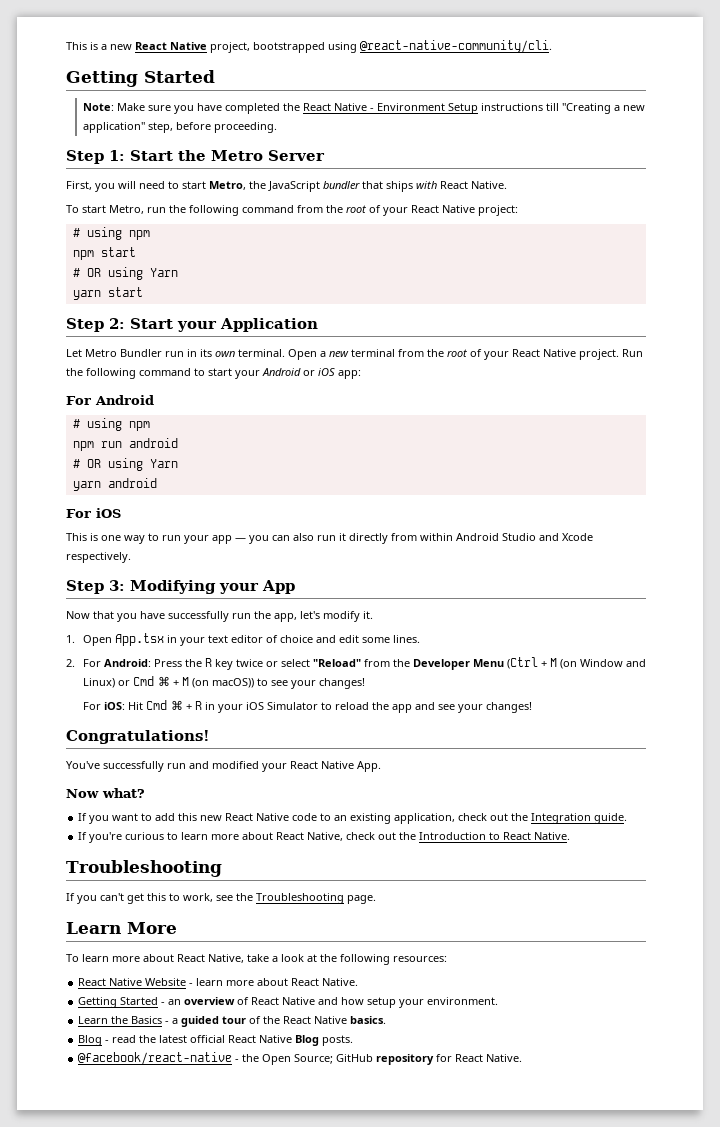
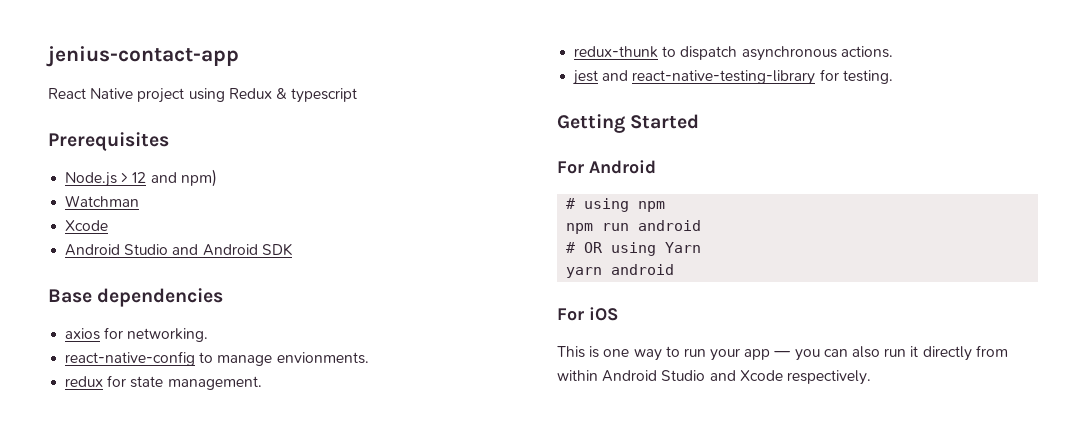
- This is a new React Native project, bootstrapped using @react-native-community/cli.
+ jenius-contact-app
+ React Native project using Redux & typescript
+ Prerequisites
+ Node.js > 12 and npm)
+ Watchman
+ Xcode
+ Android Studio and Android SDK
+ Base dependencies
+ axios for networking.
+ react-native-config to manage envionments.
+ redux for state management.
+ redux-thunk to dispatch asynchronous actions.
+ jest and react-native-testing-library for testing.
  Getting Started
- Note: Make sure you have completed the React Native - Environment Setup instructions till "Creating a new application" step, before proceeding.
- Step 1: Start the Metro Server
- First, you will need to start Metro, the JavaScript bundler that ships with React Native.
- To start Metro, run the following command from the root of your React Native project:
- # using npm
- npm start
- # OR using Yarn
- yarn start
- Step 2: Start your Application
- Let Metro Bundler run in its own terminal. Open a new terminal from the root of your React Native project. Run the following command to start your Android or iOS app:
- Step 3: Modifying your App
- Now that you have successfully run the app, let's modify it.
- 1. Open App.tsx in your text editor of choice and edit some lines.
- 2. For Android: Press the R key twice or select "Reload" from the Developer Menu (Ctrl + M (on Window and Linux) or Cmd ⌘ + M (on macOS)) to see your changes!
- For iOS: Hit Cmd ⌘ + R in your iOS Simulator to reload the app and see your changes!
- Congratulations!
- You've successfully run and modified your React Native App.
- Now what?
- If you want to add this new React Native code to an existing application, check out the Integration guide.
- If you're curious to learn more about React Native, check out the Introduction to React Native.
- Troubleshooting
- If you can't get this to work, see the Troubleshooting page.
- Learn More
- To learn more about React Native, take a look at the following resources:
- React Native Website - learn more about React Native.
- Getting Started - an overview of React Native and how setup your environment.
- Learn the Basics - a guided tour of the React Native basics.
- Blog - read the latest official React Native Blog posts.
- @facebook/react-native - the Open Source; GitHub repository for React Native.

